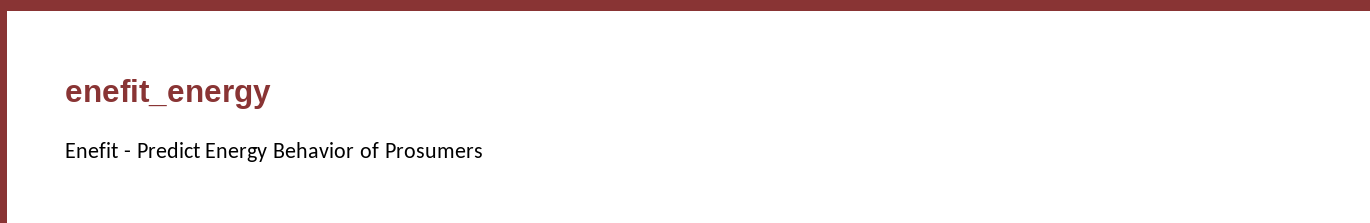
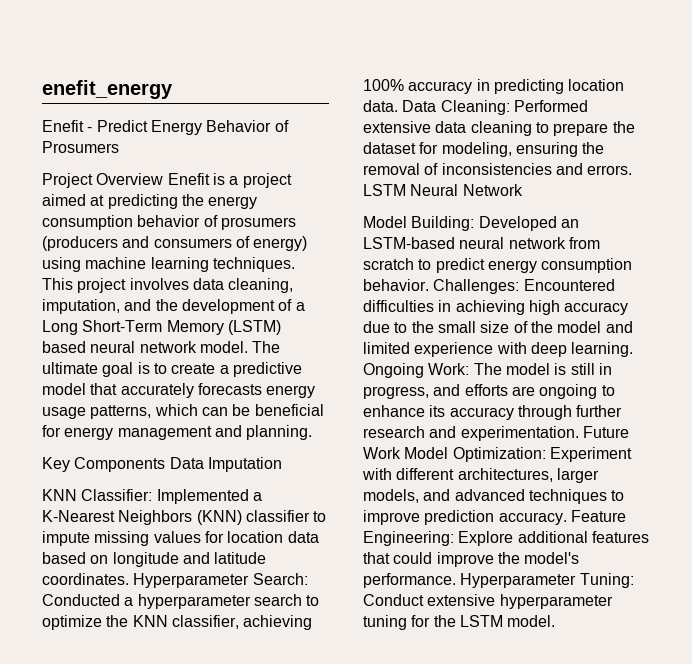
+ Project Overview Enefit is a project aimed at predicting the energy consumption behavior of prosumers (producers and consumers of energy) using machine learning techniques. This project involves data cleaning, imputation, and the development of a Long Short-Term Memory (LSTM) based neural network model. The ultimate goal is to create a predictive model that accurately forecasts energy usage patterns, which can be beneficial for energy management and planning.
+ Key Components Data Imputation
+ KNN Classifier: Implemented a K-Nearest Neighbors (KNN) classifier to impute missing values for location data based on longitude and latitude coordinates. Hyperparameter Search: Conducted a hyperparameter search to optimize the KNN classifier, achieving 100% accuracy in predicting location data. Data Cleaning: Performed extensive data cleaning to prepare the dataset for modeling, ensuring the removal of inconsistencies and errors. LSTM Neural Network
+ Model Building: Developed an LSTM-based neural network from scratch to predict energy consumption behavior. Challenges: Encountered difficulties in achieving high accuracy due to the small size of the model and limited experience with deep learning. Ongoing Work: The model is still in progress, and efforts are ongoing to enhance its accuracy through further research and experimentation. Future Work Model Optimization: Experiment with different architectures, larger models, and advanced techniques to improve prediction accuracy. Feature Engineering: Explore additional features that could improve the model's performance. Hyperparameter Tuning: Conduct extensive hyperparameter tuning for the LSTM model.

